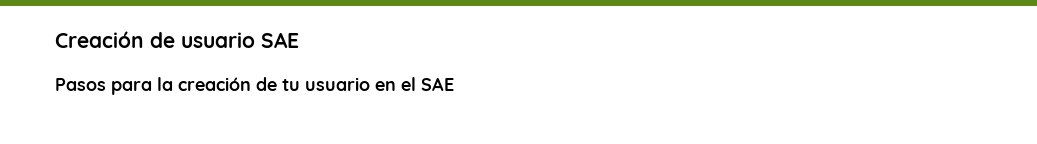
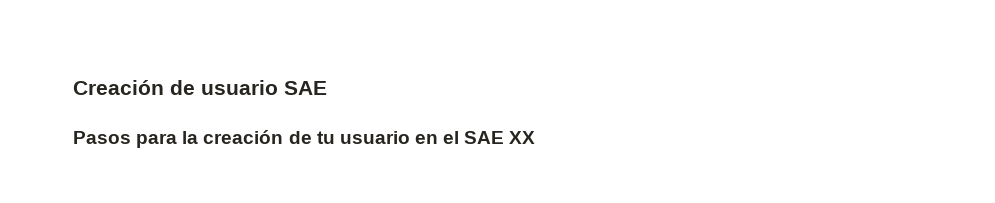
- Pasos para la creación de tu usuario en el SAE
+ Pasos para la creación de tu usuario en el SAE XX

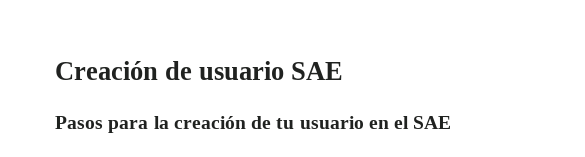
- Pasos para la creación de tu usuario en el SAE XX
+ Pasos para la creación de tu usuario en el SAE

